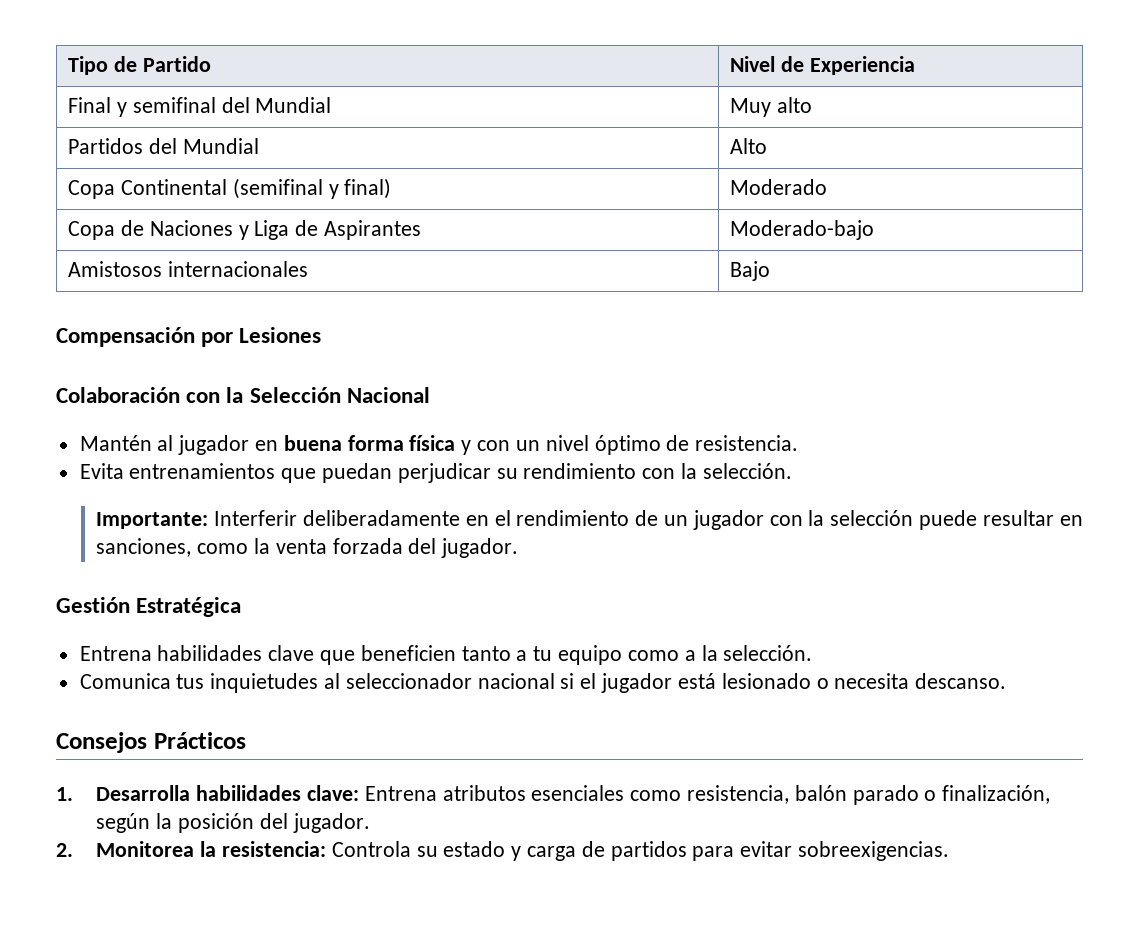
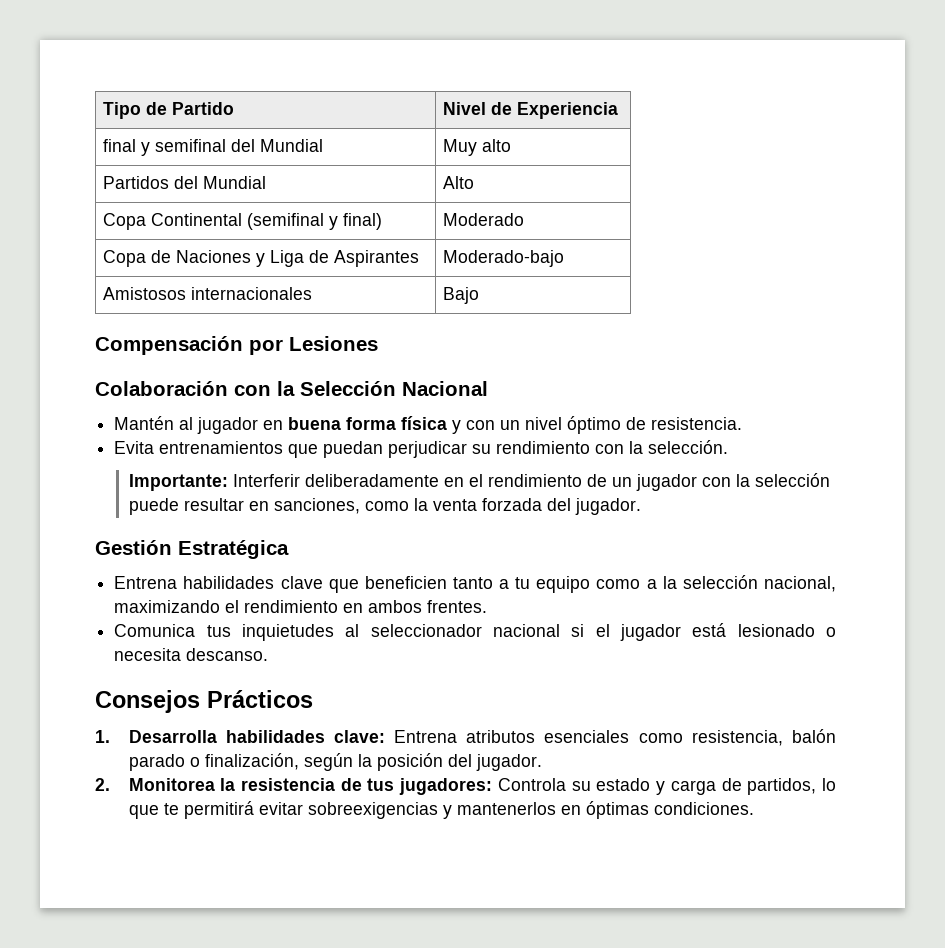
- Final y semifinal del Mundial | Muy alto
+ final y semifinal del Mundial | Muy alto
- Entrena habilidades clave que beneficien tanto a tu equipo como a la selección.
+ Entrena habilidades clave que beneficien tanto a tu equipo como a la selección nacional, maximizando el rendimiento en ambos frentes.
- 2. Monitorea la resistencia: Controla su estado y carga de partidos para evitar sobreexigencias.
+ 2. Monitorea la resistencia de tus jugadores: Controla su estado y carga de partidos, lo que te permitirá evitar sobreexigencias y mantenerlos en óptimas condiciones.

